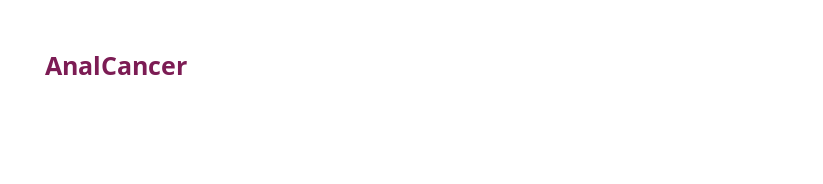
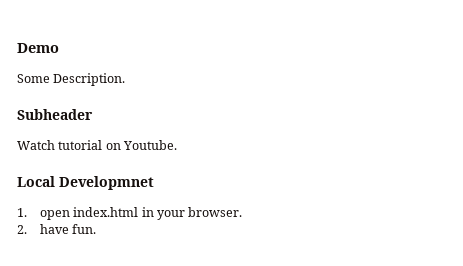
- AnalCancer
+ Demo
+ Some Description.
+ Subheader
+ Watch tutorial on Youtube.
+ Local Developmnet
+ 1. open index.html in your browser.
+ 2. have fun.

